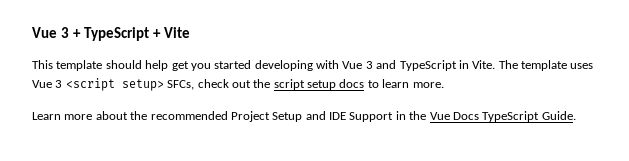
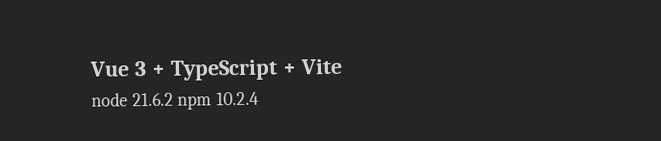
- This template should help get you started developing with Vue 3 and TypeScript in Vite. The template uses Vue 3 <script setup> SFCs, check out the script setup docs to learn more.
- Learn more about the recommended Project Setup and IDE Support in the Vue Docs TypeScript Guide.
+ node 21.6.2 npm 10.2.4

